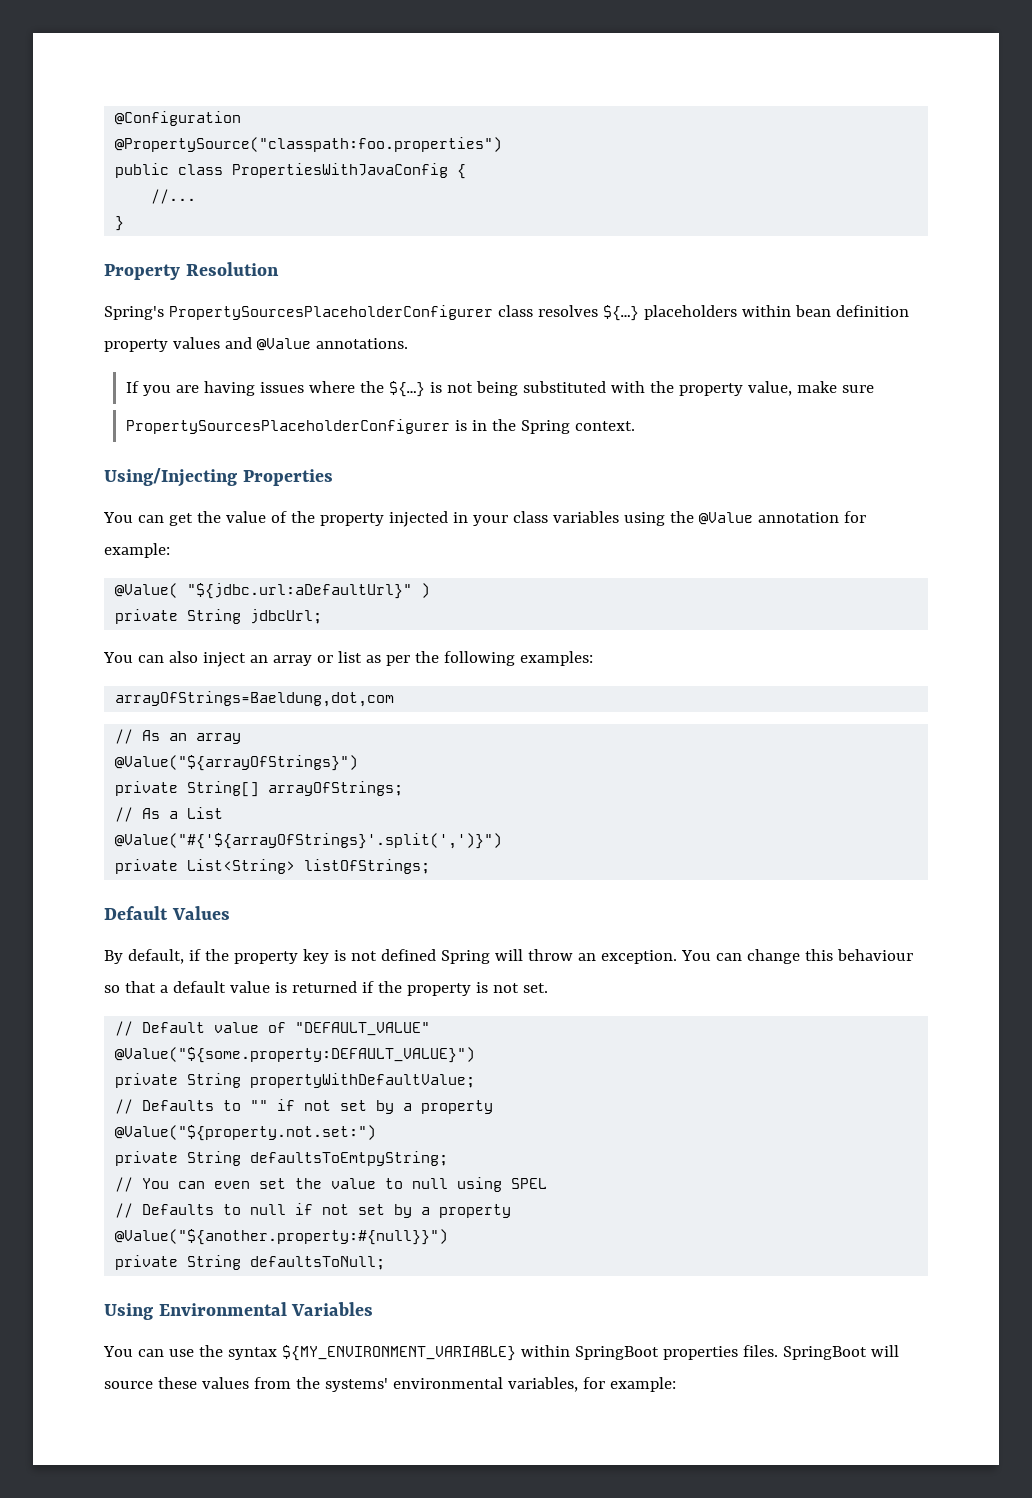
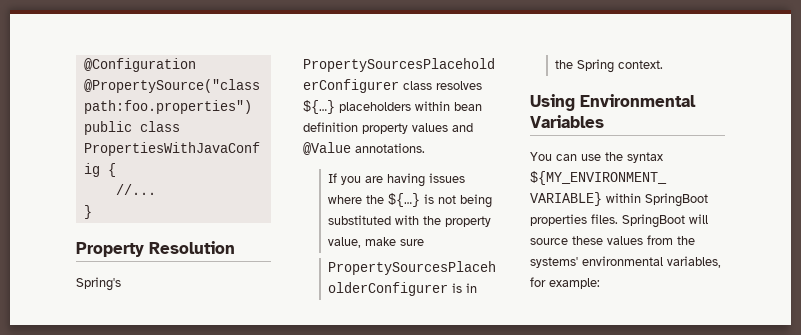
- Using/Injecting Properties
- You can get the value of the property injected in your class variables using the @Value annotation for example:
- @Value( "${jdbc.url:aDefaultUrl}" )
- private String jdbcUrl;
- You can also inject an array or list as per the following examples:
- arrayOfStrings=Baeldung,dot,com
- // As an array
- @Value("${arrayOfStrings}")
- private String[] arrayOfStrings;
- // As a List
- @Value("#{'${arrayOfStrings}'.split(',')}")
- private List<String> listOfStrings;
- Default Values
- By default, if the property key is not defined Spring will throw an exception. You can change this behaviour so that a default value is returned if the property is not set.
- // Default value of "DEFAULT_VALUE"
- @Value("${some.property:DEFAULT_VALUE}")
- private String propertyWithDefaultValue;
- // Defaults to "" if not set by a property
- @Value("${property.not.set:")
- private String defaultsToEmtpyString;
- // You can even set the value to null using SPEL
- // Defaults to null if not set by a property
- @Value("${another.property:#{null}}")
- private String defaultsToNull;

